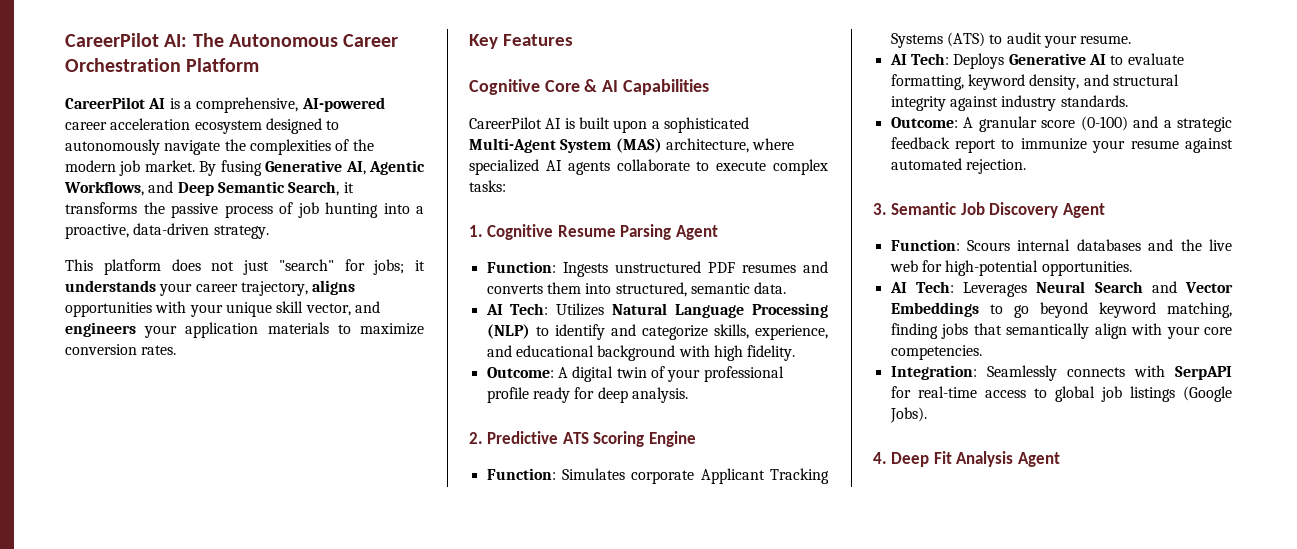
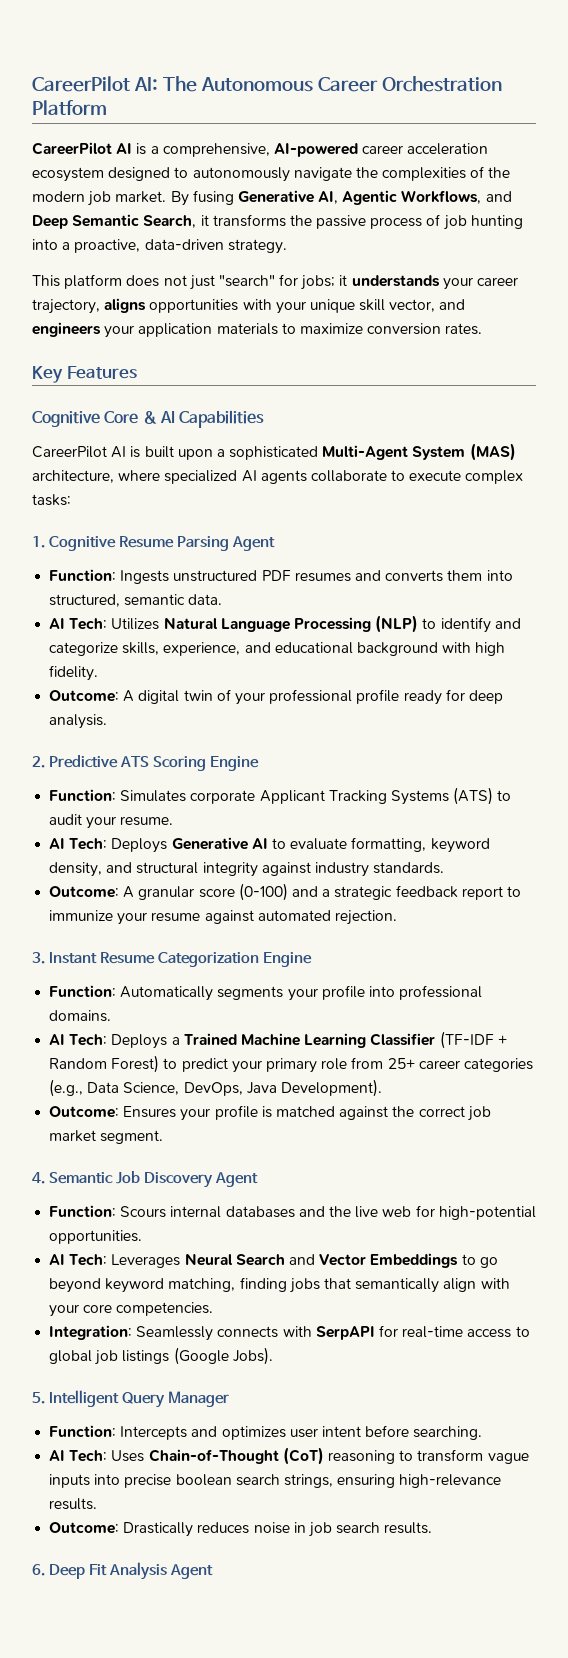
- 3. Semantic Job Discovery Agent
+ 3. Instant Resume Categorization Engine
+ Function: Automatically segments your profile into professional domains.
+ AI Tech: Deploys a Trained Machine Learning Classifier (TF-IDF + Random Forest) to predict your primary role from 25+ career categories (e.g., Data Science, DevOps, Java Development).
+ Outcome: Ensures your profile is matched against the correct job market segment.
+ 4. Semantic Job Discovery Agent
- 4. Deep Fit Analysis Agent
+ 5. Intelligent Query Manager
+ Function: Intercepts and optimizes user intent before searching.
+ AI Tech: Uses Chain-of-Thought (CoT) reasoning to transform vague inputs into precise boolean search strings, ensuring high-relevance results.
+ Outcome: Drastically reduces noise in job search results.
+ 6. Deep Fit Analysis Agent

